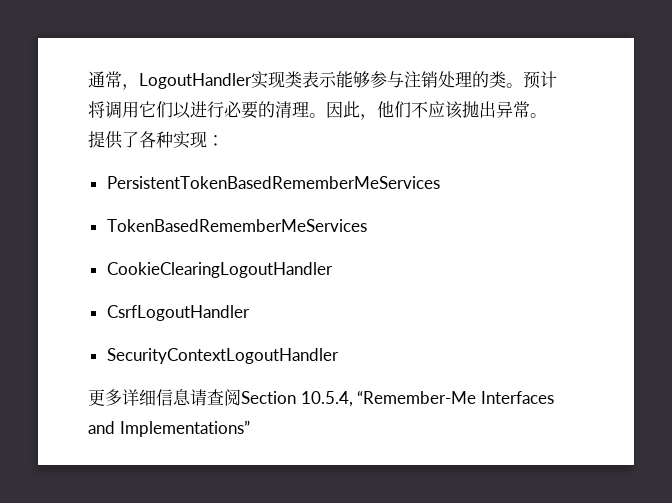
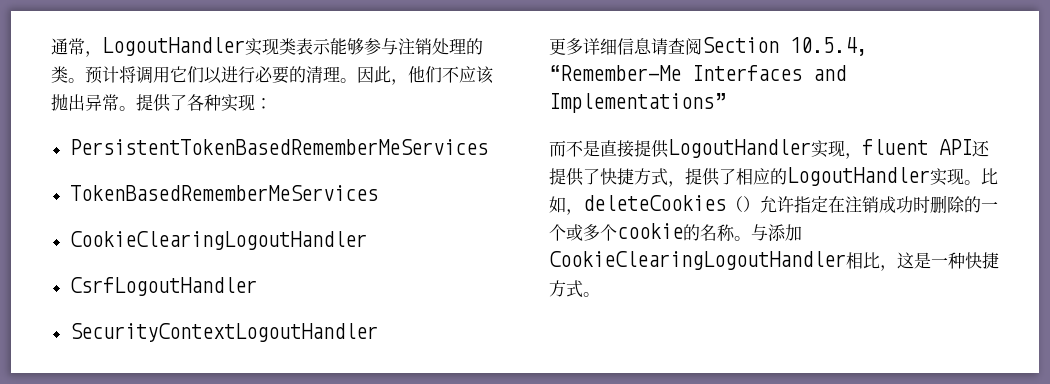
+ 而不是直接提供LogoutHandler实现，fluent API还提供了快捷方式，提供了相应的LogoutHandler实现。比如，deleteCookies（）允许指定在注销成功时删除的一个或多个cookie的名称。与添加CookieClearingLogoutHandler相比，这是一种快捷方式。

